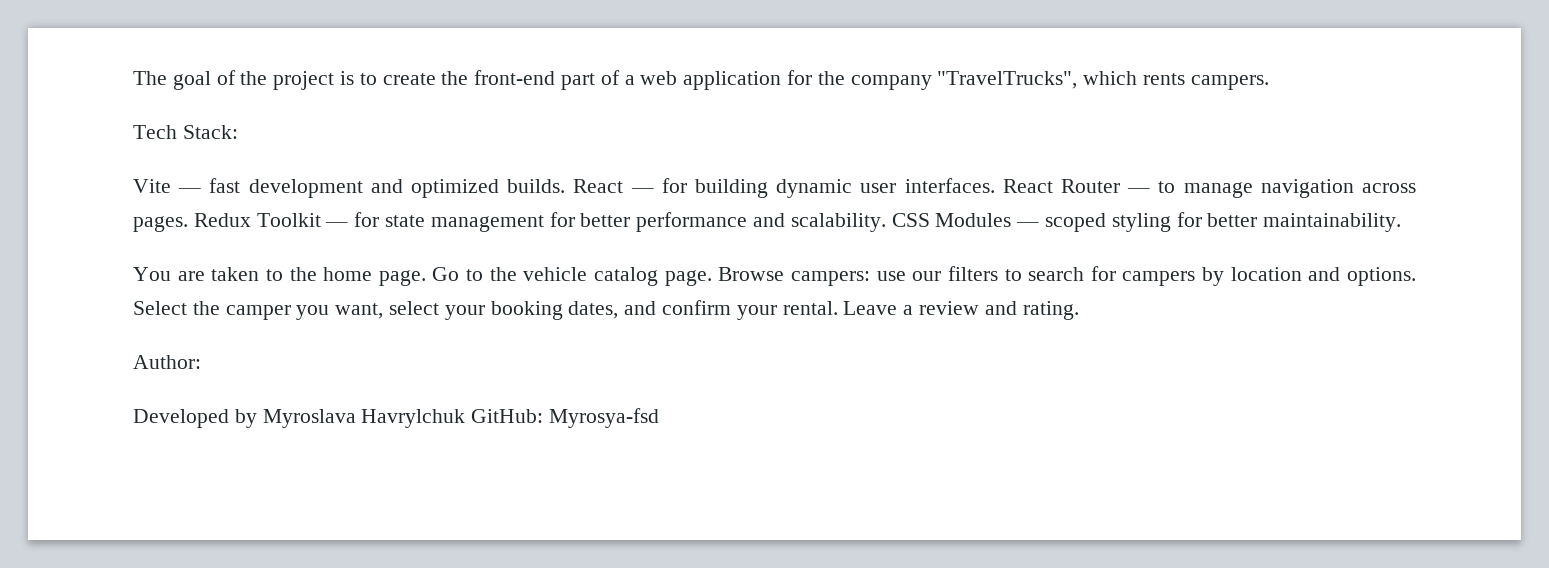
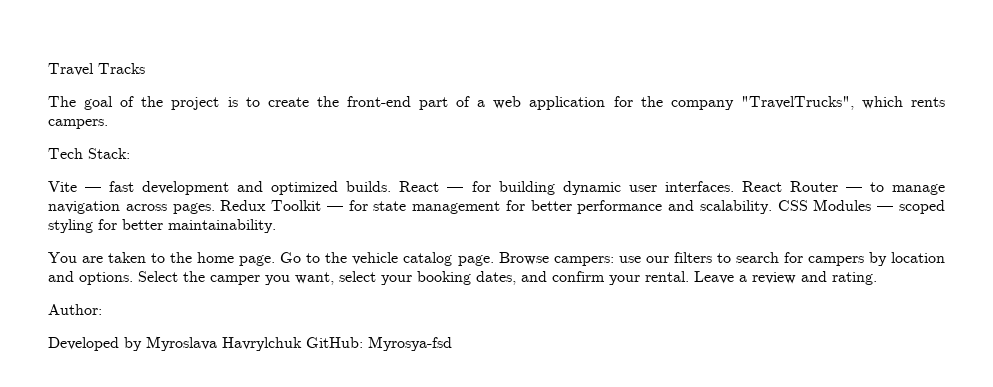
+ Travel Tracks

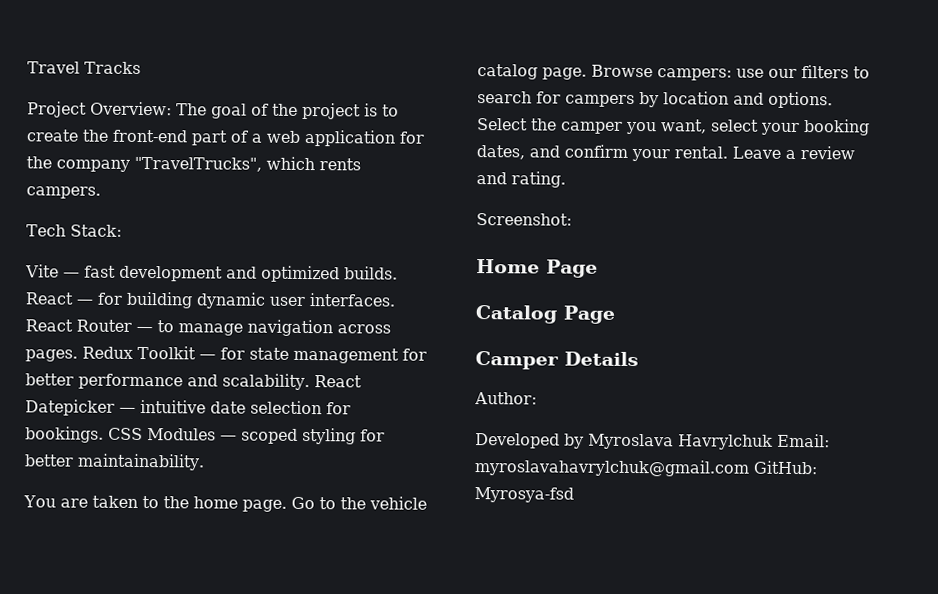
- The goal of the project is to create the front-end part of a web application for the company "TravelTrucks", which rents campers.
+ Project Overview: The goal of the project is to create the front-end part of a web application for the company "TravelTrucks", which rents campers.
+ React Datepicker — intuitive date selection for bookings.
+ Screenshot:
+ Home Page
+ Catalog Page
+ Camper Details
- Developed by Myroslava Havrylchuk GitHub: Myrosya-fsd
+ Developed by Myroslava Havrylchuk Email: myroslavahavrylchuk@gmail.com GitHub: Myrosya-fsd

